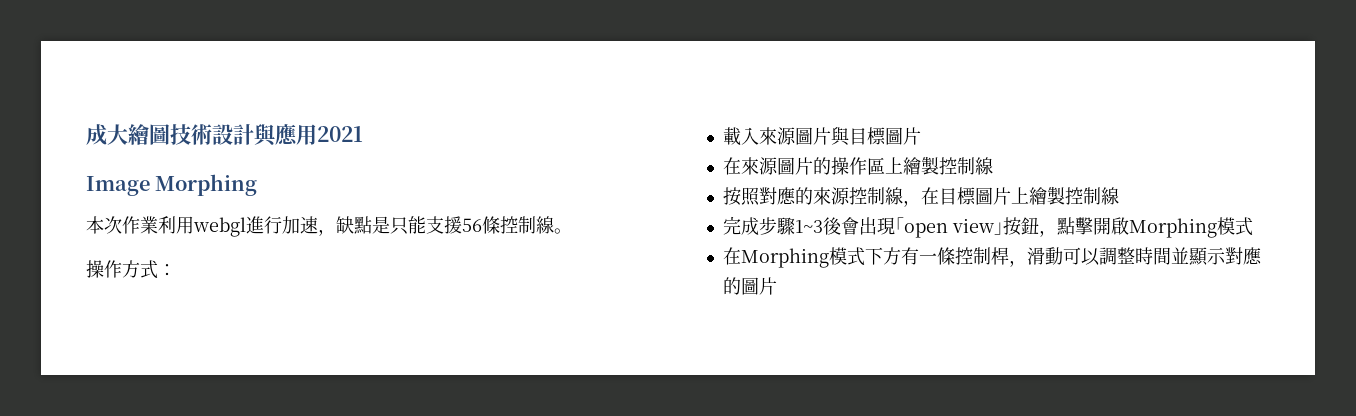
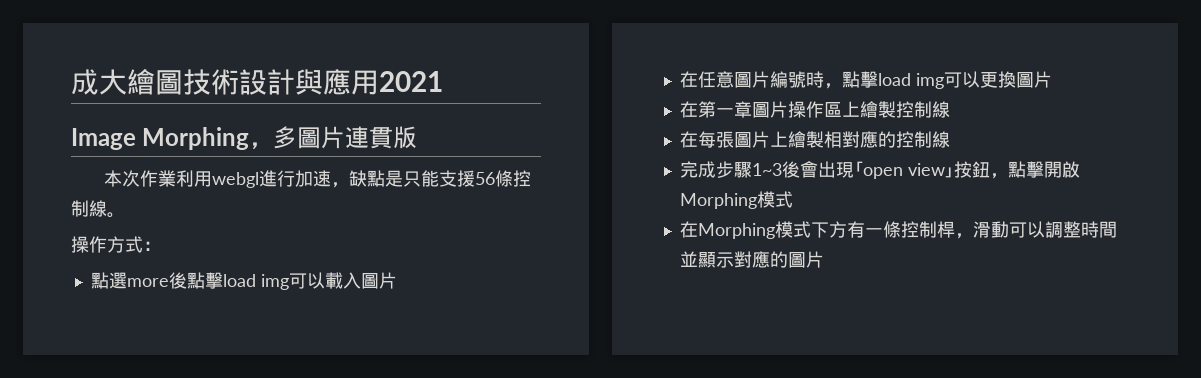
- Image Morphing
+ Image Morphing，多圖片連貫版
- 載入來源圖片與目標圖片
- 在來源圖片的操作區上繪製控制線
+ 點選more後點擊load img可以載入圖片
+ 在任意圖片編號時，點擊load img可以更換圖片
+ 在第一章圖片操作區上繪製控制線
- 按照對應的來源控制線，在目標圖片上繪製控制線
+ 在每張圖片上繪製相對應的控制線

